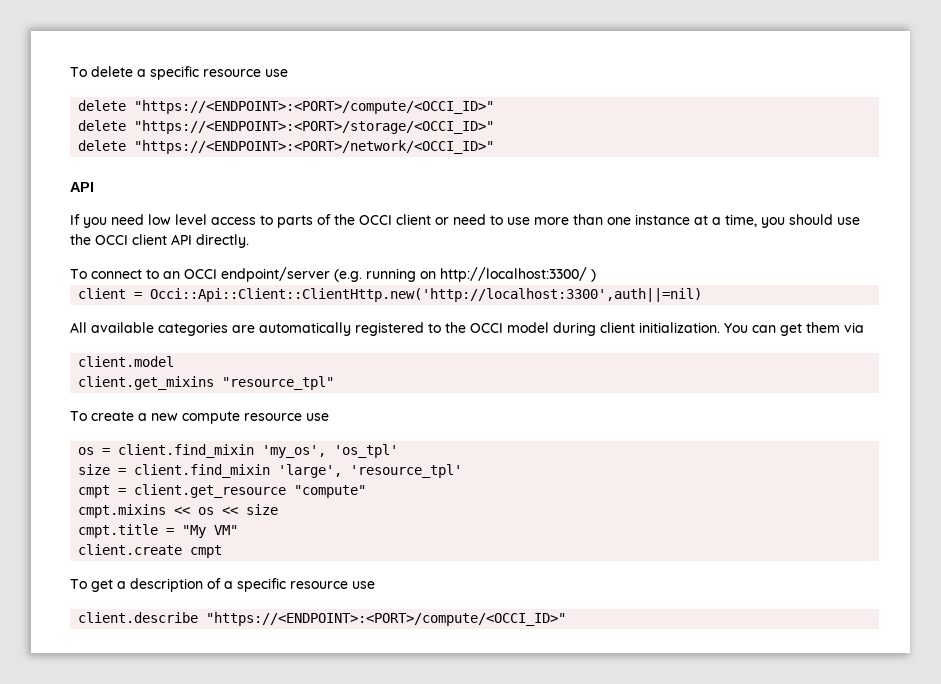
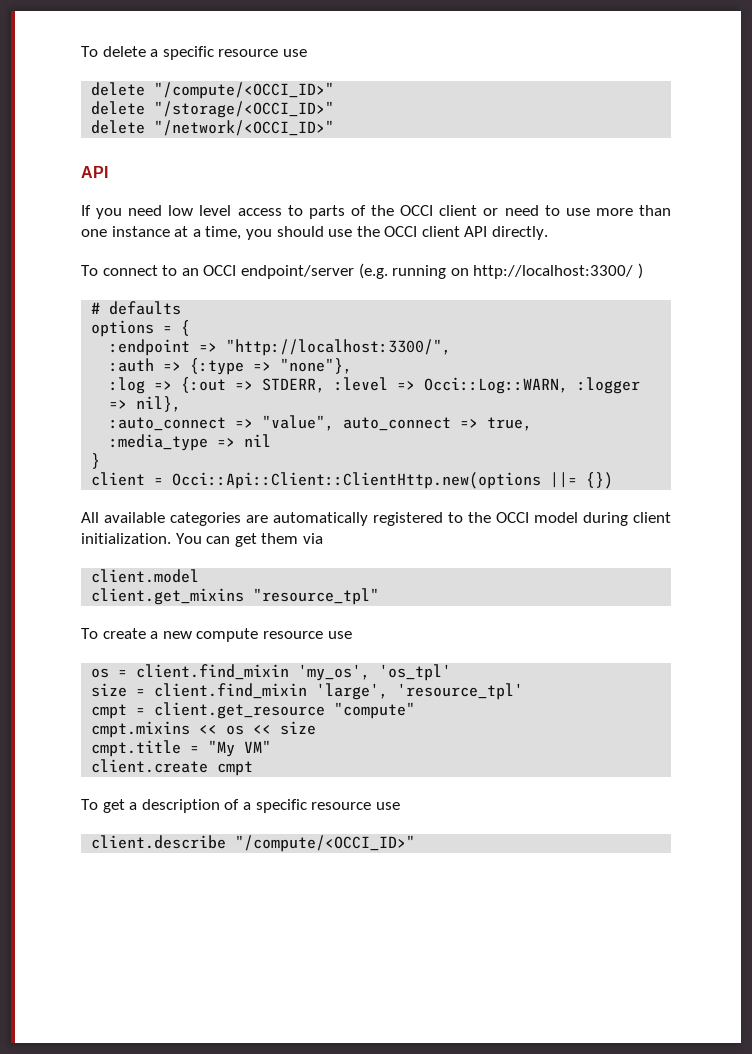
- delete "https://<ENDPOINT>:<PORT>/compute/<OCCI_ID>"
- delete "https://<ENDPOINT>:<PORT>/storage/<OCCI_ID>"
- delete "https://<ENDPOINT>:<PORT>/network/<OCCI_ID>"
+ delete "/compute/<OCCI_ID>"
+ delete "/storage/<OCCI_ID>"
+ delete "/network/<OCCI_ID>"
+ # defaults
+ options = {
+ :endpoint => "http://localhost:3300/",
+ :auth => {:type => "none"},
+ :log => {:out => STDERR, :level => Occi::Log::WARN, :logger => nil},
+ :auto_connect => "value", auto_connect => true,
+ :media_type => nil
+ }
- client = Occi::Api::Client::ClientHttp.new('http://localhost:3300',auth||=nil)
+ client = Occi::Api::Client::ClientHttp.new(options ||= {})
- client.describe "https://<ENDPOINT>:<PORT>/compute/<OCCI_ID>"
+ client.describe "/compute/<OCCI_ID>"

